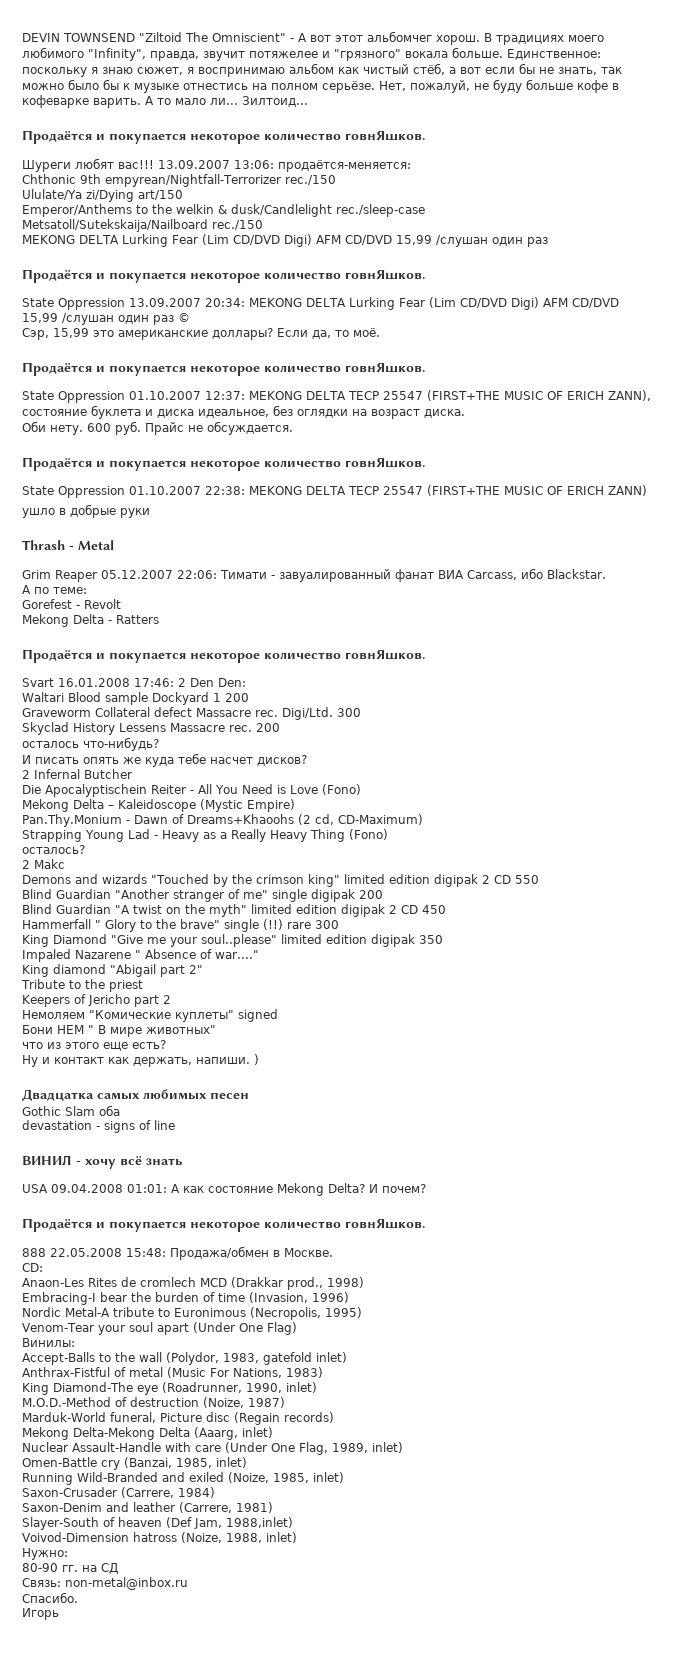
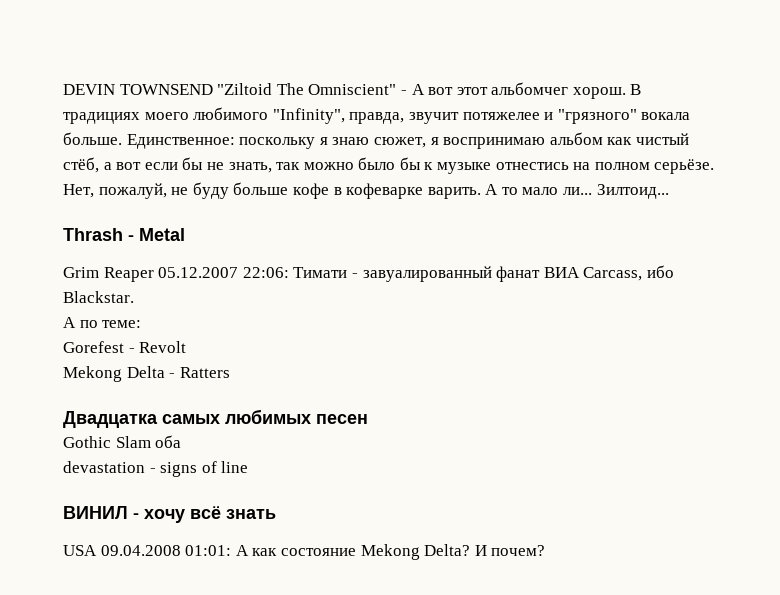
  Зилтоид...
- Продаётся и покупается некоторое количество говнЯшков.
- Шуреги любят вас!!! 13.09.2007 13:06: продаётся-меняется:
- Chthonic 9th empyrean/Nightfall-Terrorizer rec./150
- Ululate/Ya zi/Dying art/150
- Emperor/Anthems to the welkin & dusk/Candlelight rec./sleep-case
- Metsatoll/Sutekskaija/Nailboard rec./150
- MEKONG DELTA Lurking Fear (Lim CD/DVD Digi) AFM CD/DVD 15,99 /слушан один раз
- Продаётся и покупается некоторое количество говнЯшков.
- State Oppression 13.09.2007 20:34: MEKONG DELTA Lurking Fear (Lim CD/DVD Digi) AFM CD/DVD 15,99 /слушан один раз ©
- Сэр, 15,99 это американские доллары? Если да, то моё.
- Продаётся и покупается некоторое количество говнЯшков.
- State Oppression 01.10.2007 12:37: MEKONG DELTA TECP 25547 (FIRST+THE MUSIC OF ERICH ZANN), состояние буклета и диска идеальное, без оглядки на возраст диска.
- Оби нету. 600 руб. Прайс не обсуждается.
- Продаётся и покупается некоторое количество говнЯшков.
- State Oppression 01.10.2007 22:38: MEKONG DELTA TECP 25547 (FIRST+THE MUSIC OF ERICH ZANN)
- ушло в добрые руки
  Mekong Delta - Ratters
- Продаётся и покупается некоторое количество говнЯшков.
- Svart 16.01.2008 17:46: 2 Den Den:
- Waltari Blood sample Dockyard 1 200
- Graveworm Collateral defect Massacre rec. Digi/Ltd. 300
- Skyclad History Lessens Massacre rec. 200
- осталось что-нибудь?
- И писать опять же куда тебе насчет дисков?
- 2 Infernal Butcher
- Die Apocalyptischein Reiter - All You Need is Love (Fono)
- Mekong Delta – Kaleidoscope (Mystic Empire)
- Pan.Thy.Monium - Dawn of Dreams+Khaoohs (2 cd, CD-Maximum)
- Strapping Young Lad - Heavy as a Really Heavy Thing (Fono)
- осталось?
- 2 Makс
- Demons and wizards "Touched by the crimson king" limited edition digipak 2 CD 550
- Blind Guardian "Another stranger of me" single digipak 200
- Blind Guardian "A twist on the myth" limited edition digipak 2 CD 450
- Hammerfall " Glory to the brave" single (!!) rare 300
- King Diamond "Give me your soul..please" limited edition digipak 350
- Impaled Nazarene " Absence of war...."
- King diamond "Abigail part 2"
- Tribute to the priest
- Keepers of Jericho part 2
- Немоляем "Комические куплеты" signed
- Бони НЕМ " В мире животных"
- что из этого еще есть?
- Ну и контакт как держать, напиши. )
  И почем?
- Продаётся и покупается некоторое количество говнЯшков.
- 888 22.05.2008 15:48: Продажа/обмен в Москве.
- CD:
- Anaon-Les Rites de cromlech MCD (Drakkar prod., 1998)
- Embracing-I bear the burden of time (Invasion, 1996)
- Nordic Metal-A tribute to Euronimous (Necropolis, 1995)
- Venom-Tear your soul apart (Under One Flag)
- Винилы:
- Accept-Balls to the wall (Polydor, 1983, gatefold inlet)
- Anthrax-Fistful of metal (Music For Nations, 1983)
- King Diamond-The eye (Roadrunner, 1990, inlet)
- M.O.D.-Method of destruction (Noize, 1987)
- Marduk-World funeral, Picture disc (Regain records)
- Mekong Delta-Mekong Delta (Aaarg, inlet)
- Nuclear Assault-Handle with care (Under One Flag, 1989, inlet)
- Omen-Battle cry (Banzai, 1985, inlet)
- Running Wild-Branded and exiled (Noize, 1985, inlet)
- Saxon-Crusader (Carrere, 1984)
- Saxon-Denim and leather (Carrere, 1981)
- Slayer-South of heaven (Def Jam, 1988,inlet)
- Voivod-Dimension hatross (Noize, 1988, inlet)
- Нужно:
- 80-90 гг. на СД
- Связь: non-metal@inbox.ru
- Спасибо.
- Игорь

